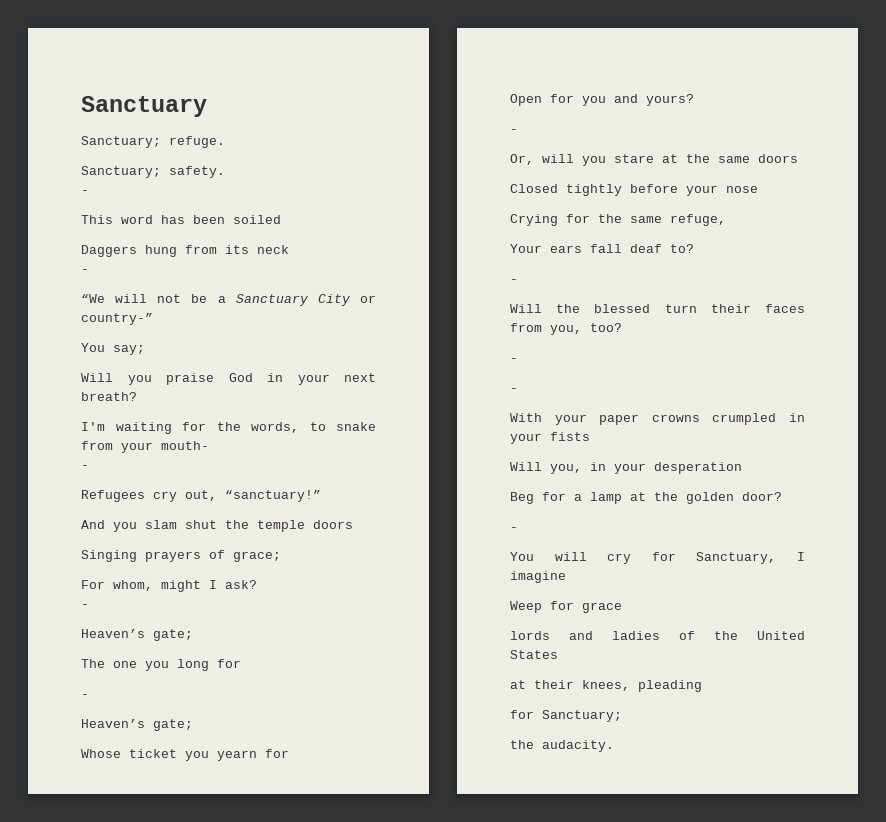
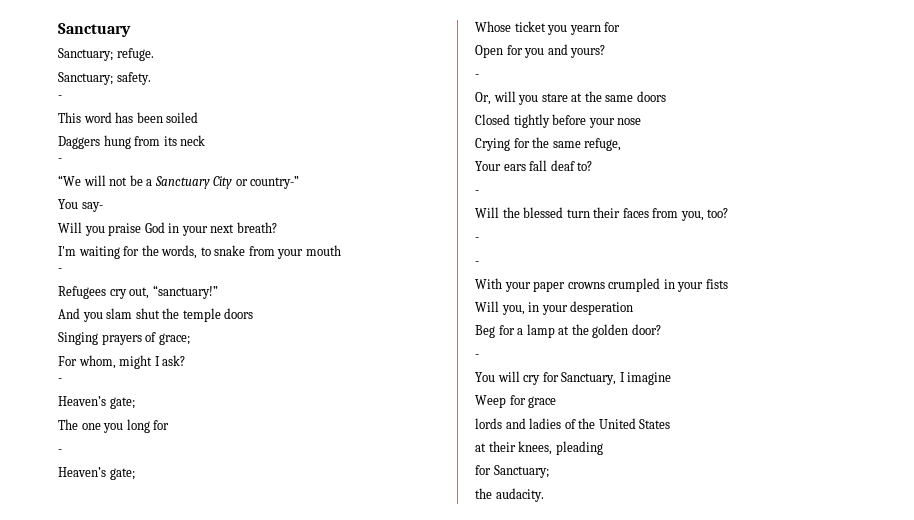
- You say;
+ You say-
- I'm waiting for the words, to snake from your mouth-
+ I'm waiting for the words, to snake from your mouth

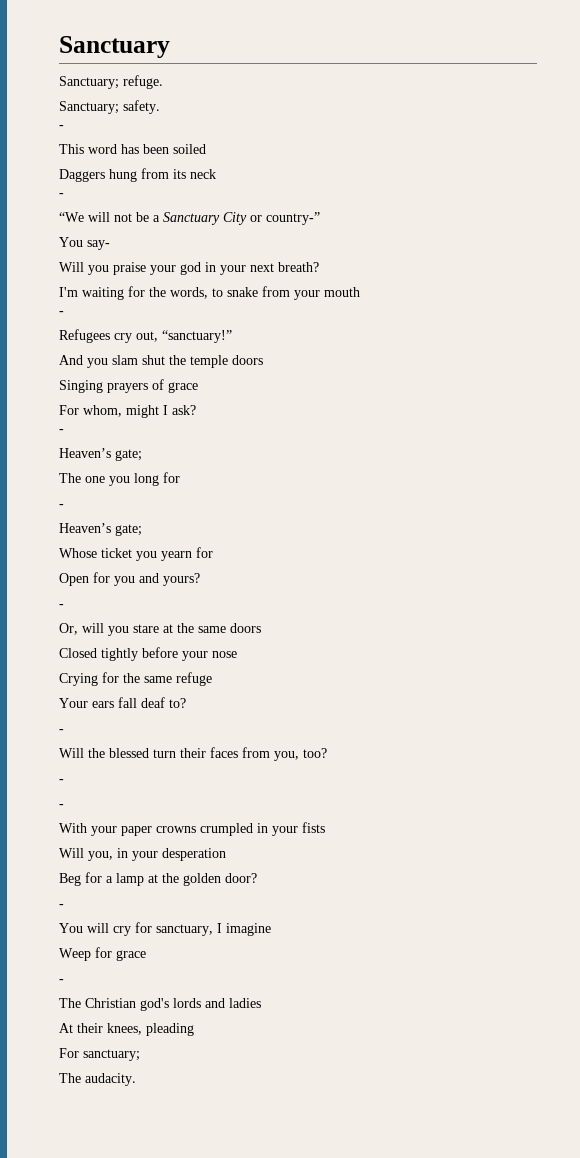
- Will you praise God in your next breath?
+ Will you praise your god in your next breath?
- Singing prayers of grace;
+ Singing prayers of grace
- Crying for the same refuge,
+ Crying for the same refuge
- You will cry for Sanctuary, I imagine
+ You will cry for sanctuary, I imagine
  Weep for grace
- lords and ladies of the United States
- at their knees, pleading
+ -
+ The Christian god's lords and ladies
+ At their knees, pleading
- for Sanctuary;
- the audacity.
+ For sanctuary;
+ The audacity.

